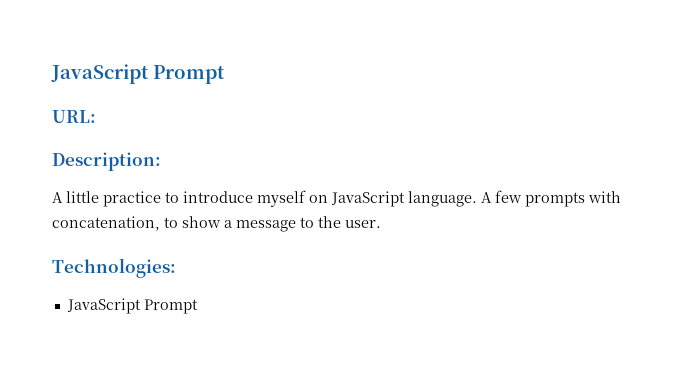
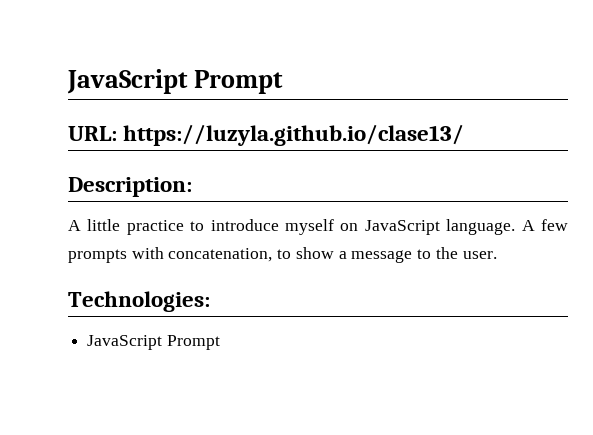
- URL:
+ URL: https://luzyla.github.io/clase13/

